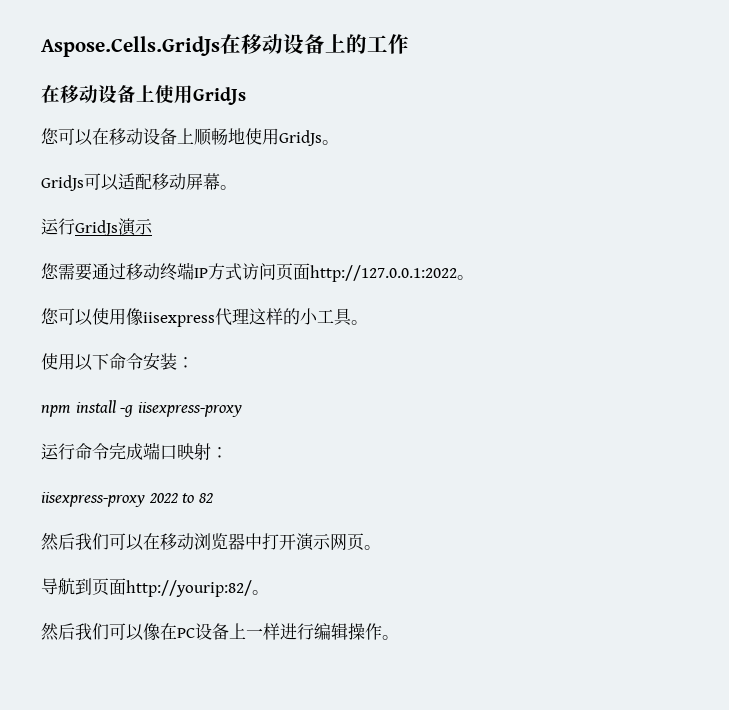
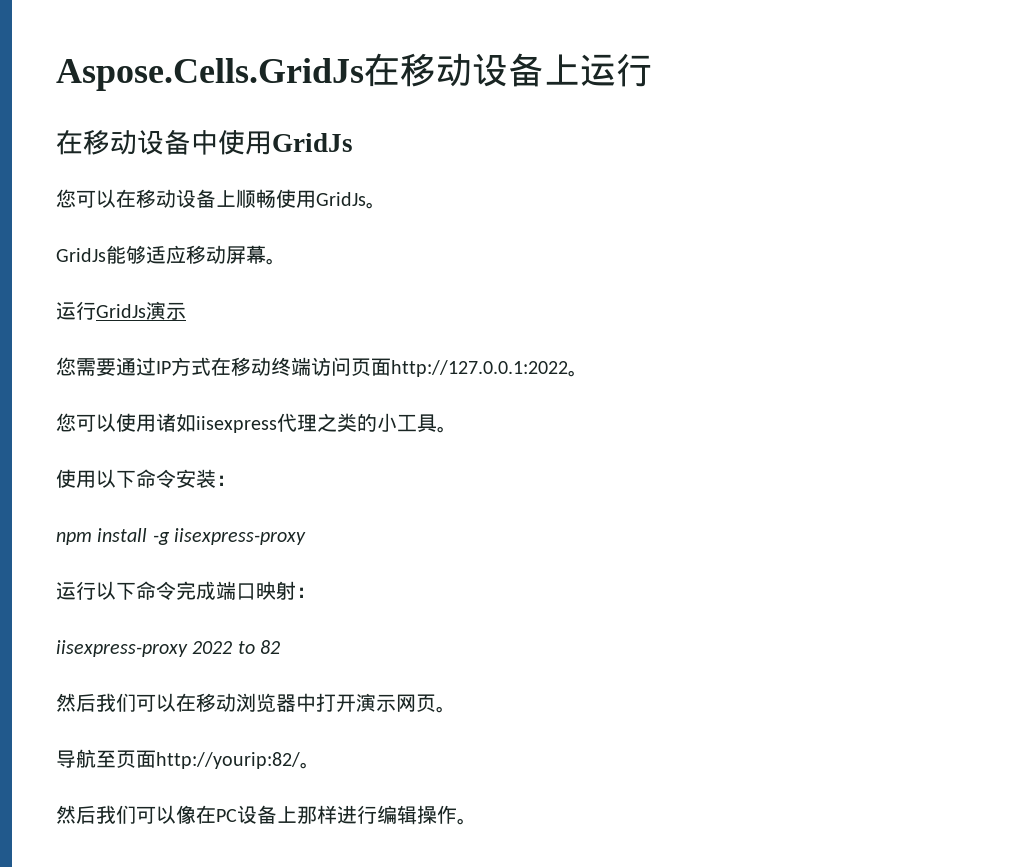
- Aspose.Cells.GridJs在移动设备上的工作
- 在移动设备上使用GridJs
+ Aspose.Cells.GridJs在移动设备上运行
+ 在移动设备中使用GridJs
- 您可以在移动设备上顺畅地使用GridJs。
+ 您可以在移动设备上顺畅使用GridJs。
- GridJs可以适配移动屏幕。
+ GridJs能够适应移动屏幕。
- 您需要通过移动终端IP方式访问页面http://127.0.0.1:2022。
+ 您需要通过IP方式在移动终端访问页面http://127.0.0.1:2022。
- 您可以使用像iisexpress代理这样的小工具。
+ 您可以使用诸如iisexpress代理之类的小工具。
- 运行命令完成端口映射：
+ 运行以下命令完成端口映射：
- 导航到页面http://yourip:82/。
+ 导航至页面http://yourip:82/。
- 然后我们可以像在PC设备上一样进行编辑操作。
+ 然后我们可以像在PC设备上那样进行编辑操作。

